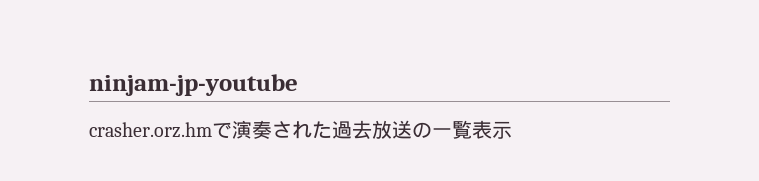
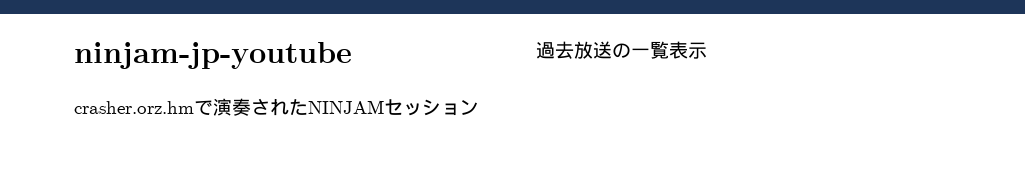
- crasher.orz.hmで演奏された過去放送の一覧表示
+ crasher.orz.hmで演奏されたNINJAMセッション過去放送の一覧表示

